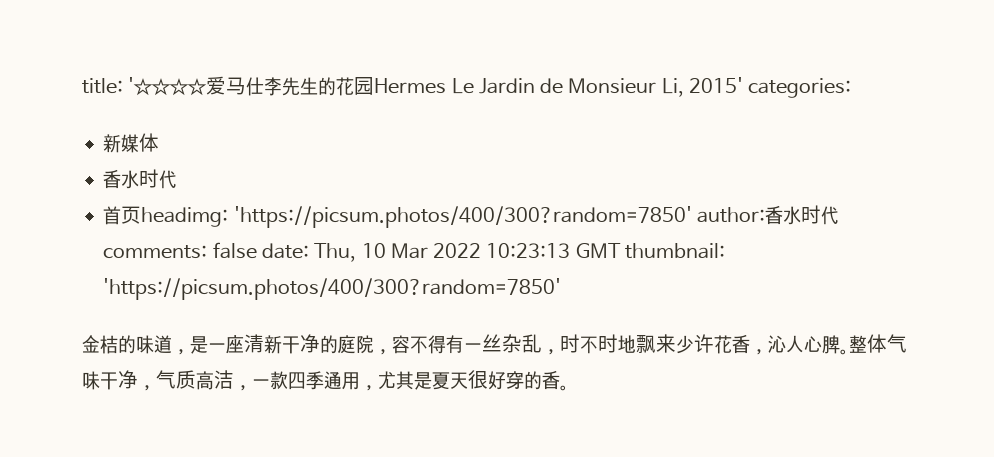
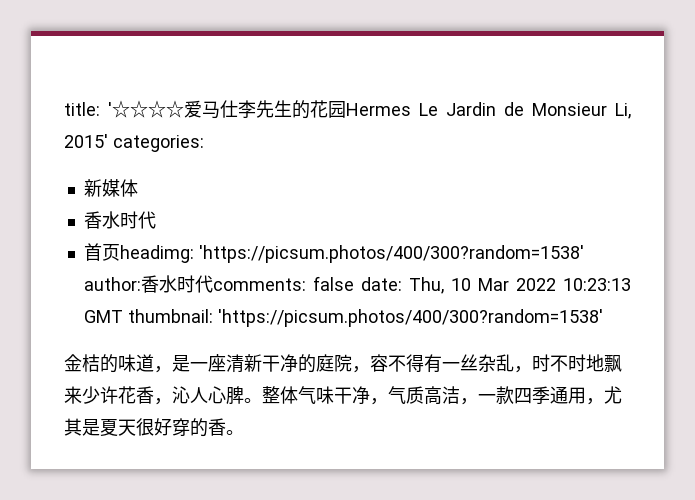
- 首页headimg: 'https://picsum.photos/400/300?random=7850' author:香水时代comments: false date: Thu, 10 Mar 2022 10:23:13 GMT thumbnail: 'https://picsum.photos/400/300?random=7850'
+ 首页headimg: 'https://picsum.photos/400/300?random=1538' author:香水时代comments: false date: Thu, 10 Mar 2022 10:23:13 GMT thumbnail: 'https://picsum.photos/400/300?random=1538'

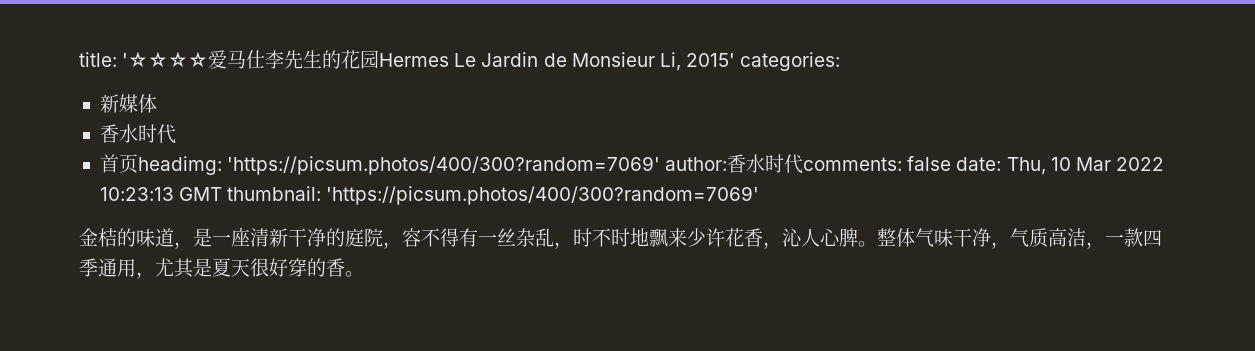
- 首页headimg: 'https://picsum.photos/400/300?random=1538' author:香水时代comments: false date: Thu, 10 Mar 2022 10:23:13 GMT thumbnail: 'https://picsum.photos/400/300?random=1538'
+ 首页headimg: 'https://picsum.photos/400/300?random=7069' author:香水时代comments: false date: Thu, 10 Mar 2022 10:23:13 GMT thumbnail: 'https://picsum.photos/400/300?random=7069'

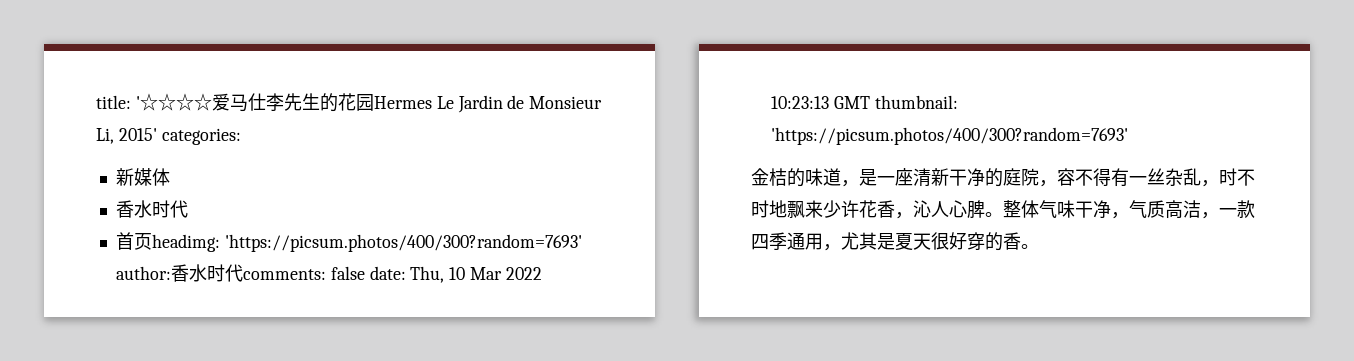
- 首页headimg: 'https://picsum.photos/400/300?random=7069' author:香水时代comments: false date: Thu, 10 Mar 2022 10:23:13 GMT thumbnail: 'https://picsum.photos/400/300?random=7069'
+ 首页headimg: 'https://picsum.photos/400/300?random=7693' author:香水时代comments: false date: Thu, 10 Mar 2022 10:23:13 GMT thumbnail: 'https://picsum.photos/400/300?random=7693'

